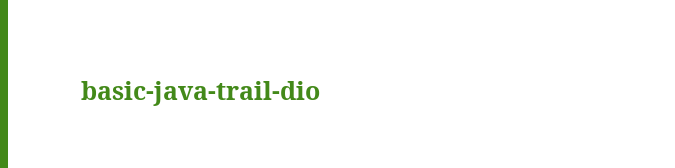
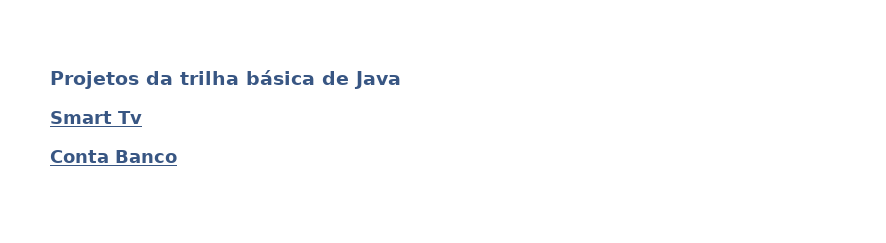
- basic-java-trail-dio
+ Projetos da trilha básica de Java
+ Smart Tv
+ Conta Banco

